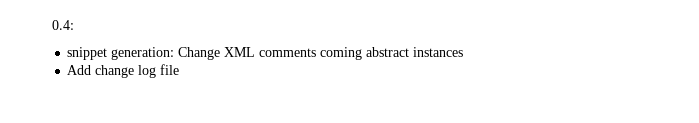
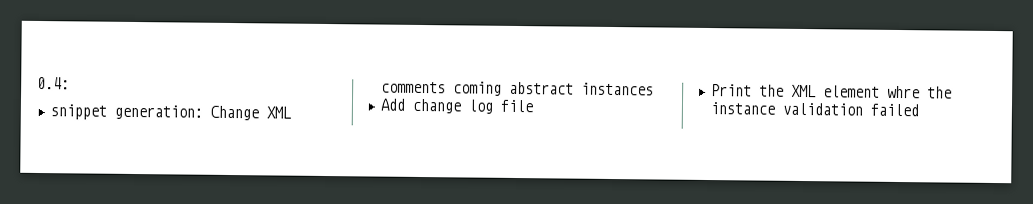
+ Print the XML element whre the instance validation failed

